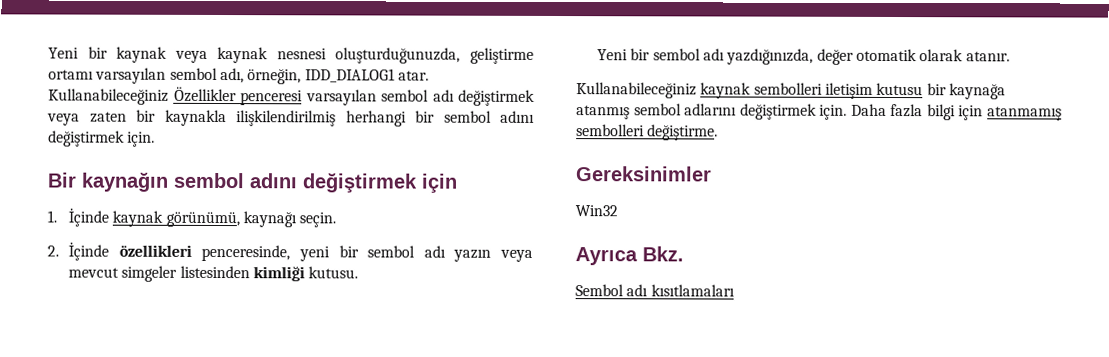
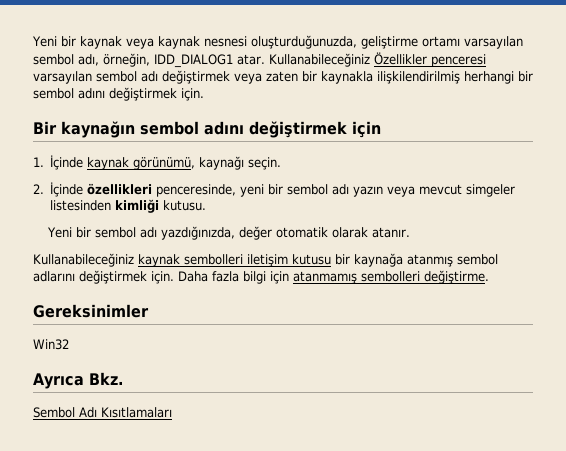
- Sembol adı kısıtlamaları
+ Sembol Adı Kısıtlamaları

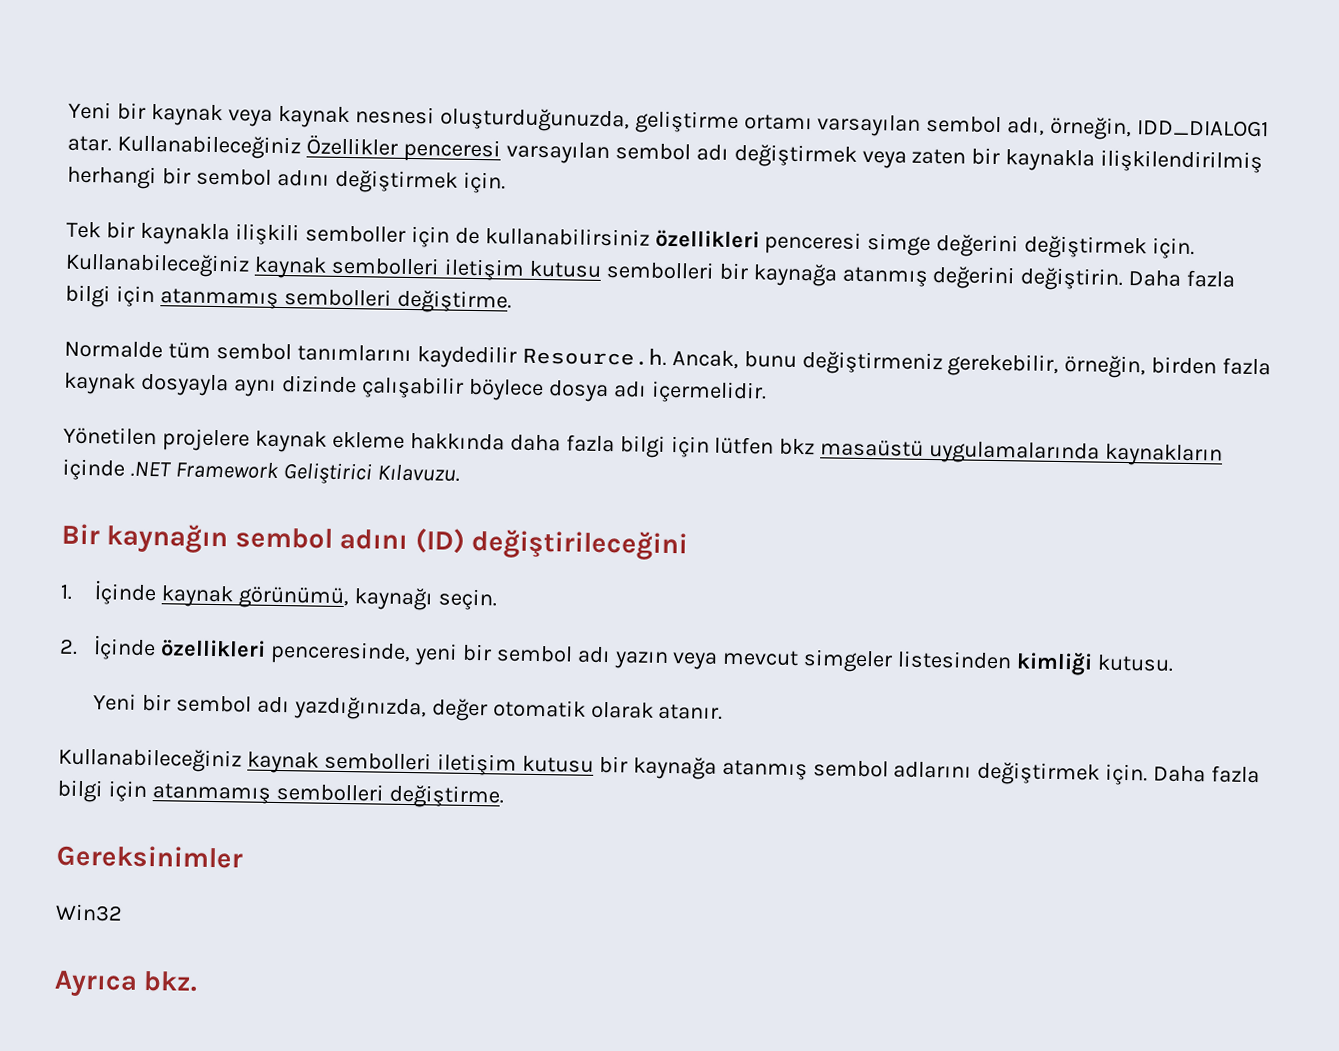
+ Tek bir kaynakla ilişkili semboller için de kullanabilirsiniz özellikleri penceresi simge değerini değiştirmek için. Kullanabileceğiniz kaynak sembolleri iletişim kutusu sembolleri bir kaynağa atanmış değerini değiştirin. Daha fazla bilgi için atanmamış sembolleri değiştirme.
+ Normalde tüm sembol tanımlarını kaydedilir Resource.h. Ancak, bunu değiştirmeniz gerekebilir, örneğin, birden fazla kaynak dosyayla aynı dizinde çalışabilir böylece dosya adı içermelidir.
+ Yönetilen projelere kaynak ekleme hakkında daha fazla bilgi için lütfen bkz masaüstü uygulamalarında kaynakların içinde .NET Framework Geliştirici Kılavuzu.
- Bir kaynağın sembol adını değiştirmek için
+ Bir kaynağın sembol adını (ID) değiştirileceğini
- Ayrıca Bkz.
- Sembol Adı Kısıtlamaları
+ Ayrıca bkz.

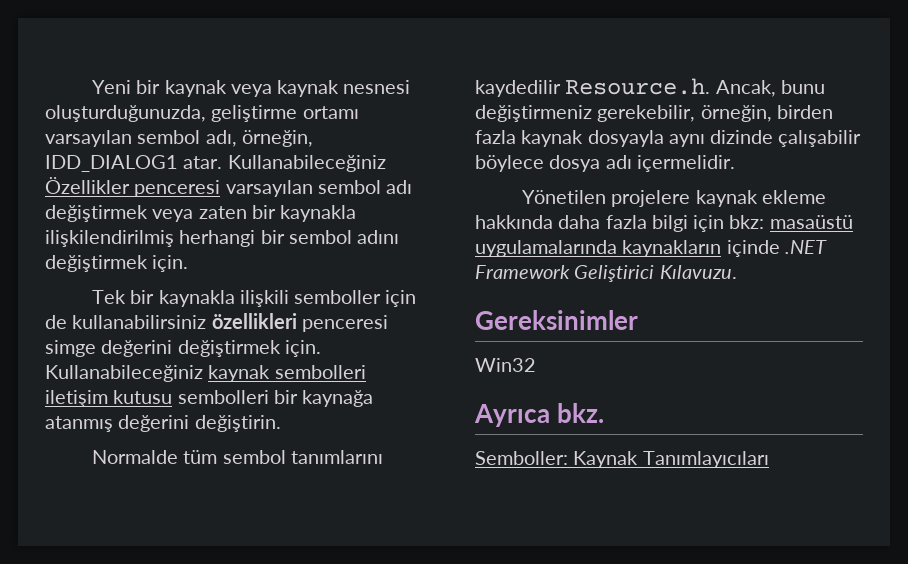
- Kullanabileceğiniz kaynak sembolleri iletişim kutusu sembolleri bir kaynağa atanmış değerini değiştirin. Daha fazla bilgi için atanmamış sembolleri değiştirme.
+ Kullanabileceğiniz kaynak sembolleri iletişim kutusu sembolleri bir kaynağa atanmış değerini değiştirin.
- Yönetilen projelere kaynak ekleme hakkında daha fazla bilgi için lütfen bkz masaüstü uygulamalarında kaynakların içinde .NET Framework Geliştirici Kılavuzu.
+ Yönetilen projelere kaynak ekleme hakkında daha fazla bilgi için bkz: masaüstü uygulamalarında kaynakların içinde .NET Framework Geliştirici Kılavuzu.
- Bir kaynağın sembol adını (ID) değiştirileceğini
- 1. İçinde kaynak görünümü, kaynağı seçin.
- 2. İçinde özellikleri penceresinde, yeni bir sembol adı yazın veya mevcut simgeler listesinden kimliği kutusu.
- Yeni bir sembol adı yazdığınızda, değer otomatik olarak atanır.
- Kullanabileceğiniz kaynak sembolleri iletişim kutusu bir kaynağa atanmış sembol adlarını değiştirmek için. Daha fazla bilgi için atanmamış sembolleri değiştirme.
+ Semboller: Kaynak Tanımlayıcıları

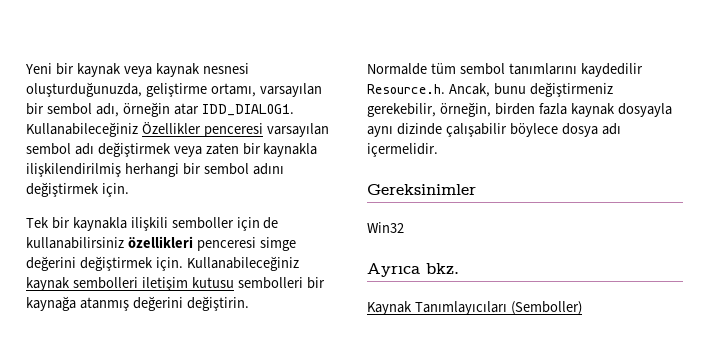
- Yeni bir kaynak veya kaynak nesnesi oluşturduğunuzda, geliştirme ortamı varsayılan sembol adı, örneğin, IDD_DIALOG1 atar.
+ Yeni bir kaynak veya kaynak nesnesi oluşturduğunuzda, geliştirme ortamı, varsayılan bir sembol adı, örneğin atar IDD_DIALOG1.
- Yönetilen projelere kaynak ekleme hakkında daha fazla bilgi için bkz: masaüstü uygulamalarında kaynakların içinde .NET Framework Geliştirici Kılavuzu.
- Semboller: Kaynak Tanımlayıcıları
+ Kaynak Tanımlayıcıları (Semboller)

